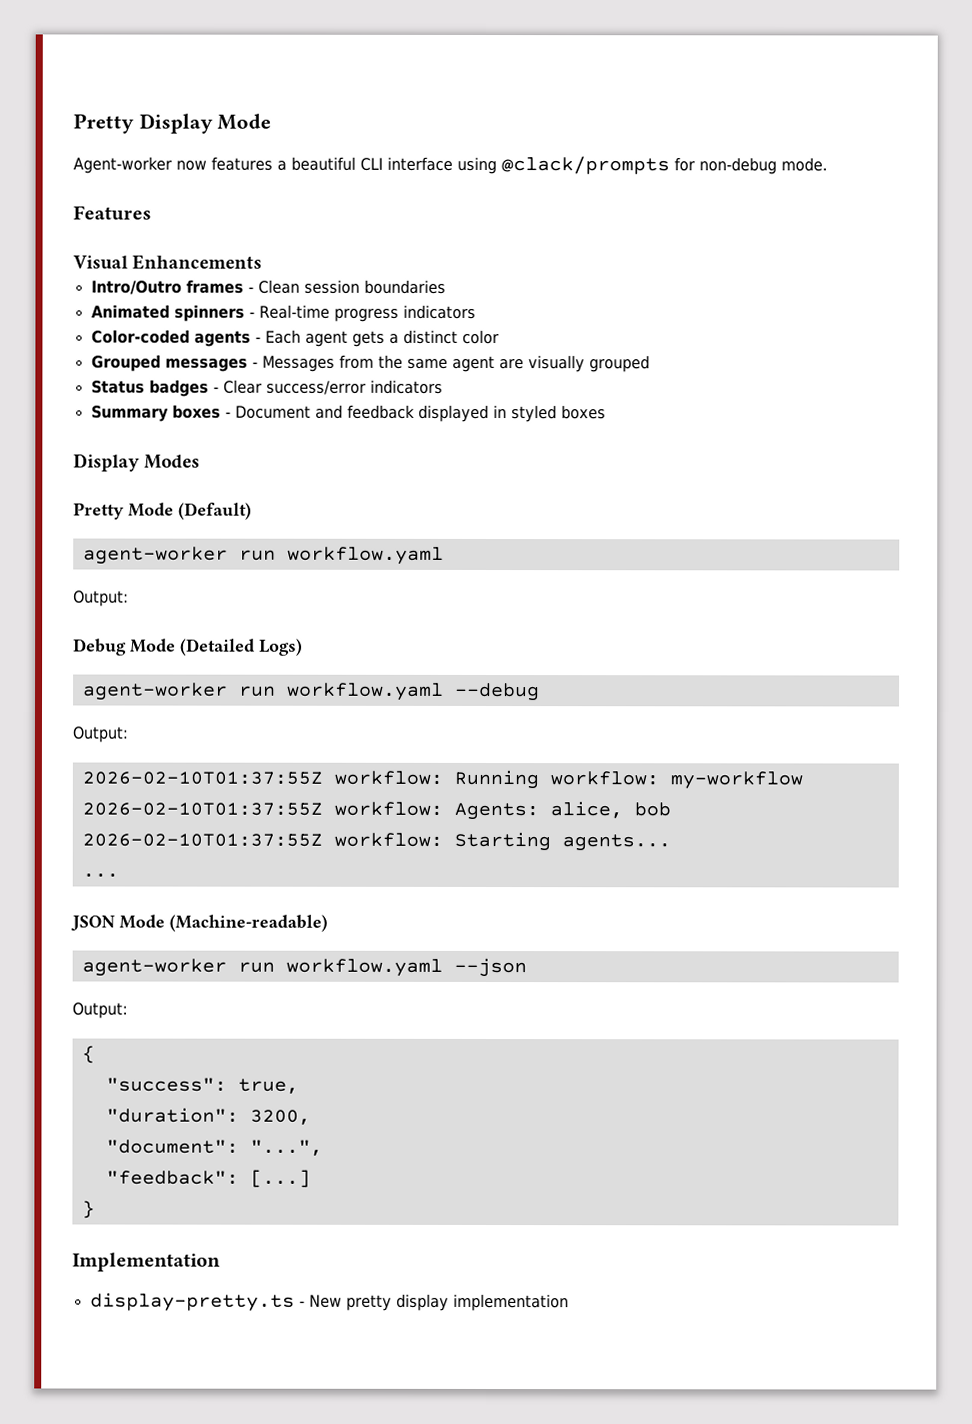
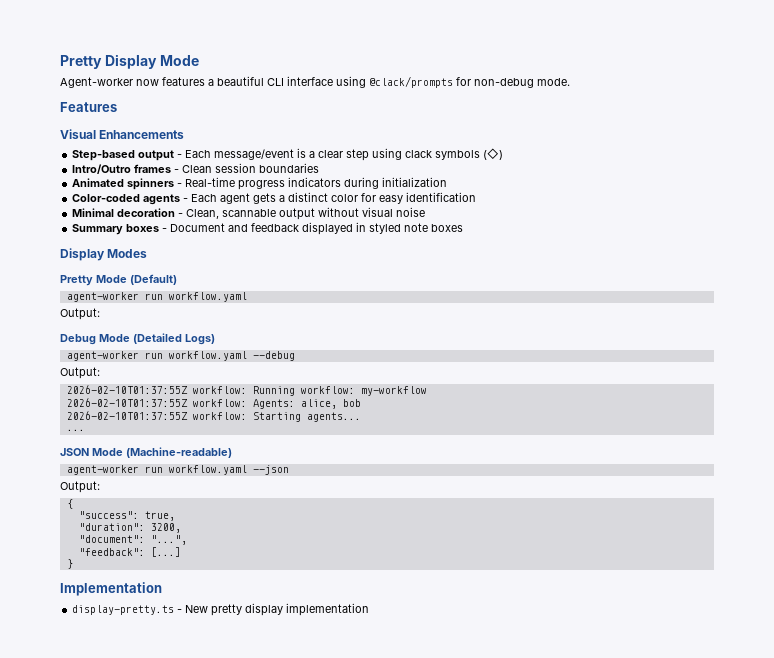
+ Step-based output - Each message/event is a clear step using clack symbols (◇)
- Animated spinners - Real-time progress indicators
+ Animated spinners - Real-time progress indicators during initialization
- Color-coded agents - Each agent gets a distinct color
- Grouped messages - Messages from the same agent are visually grouped
- Status badges - Clear success/error indicators
+ Color-coded agents - Each agent gets a distinct color for easy identification
+ Minimal decoration - Clean, scannable output without visual noise
- Summary boxes - Document and feedback displayed in styled boxes
+ Summary boxes - Document and feedback displayed in styled note boxes

